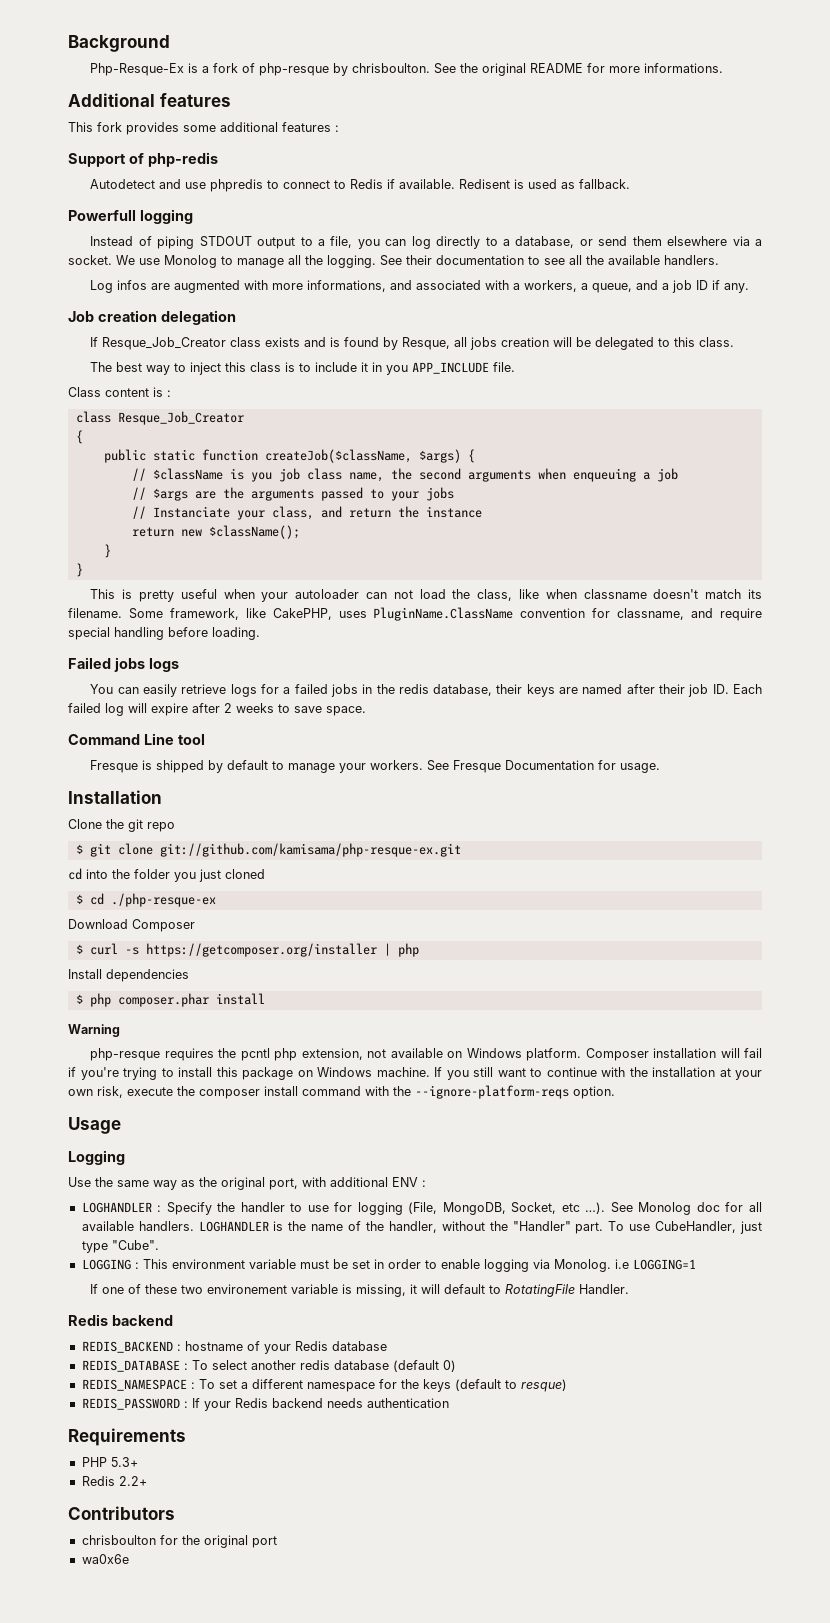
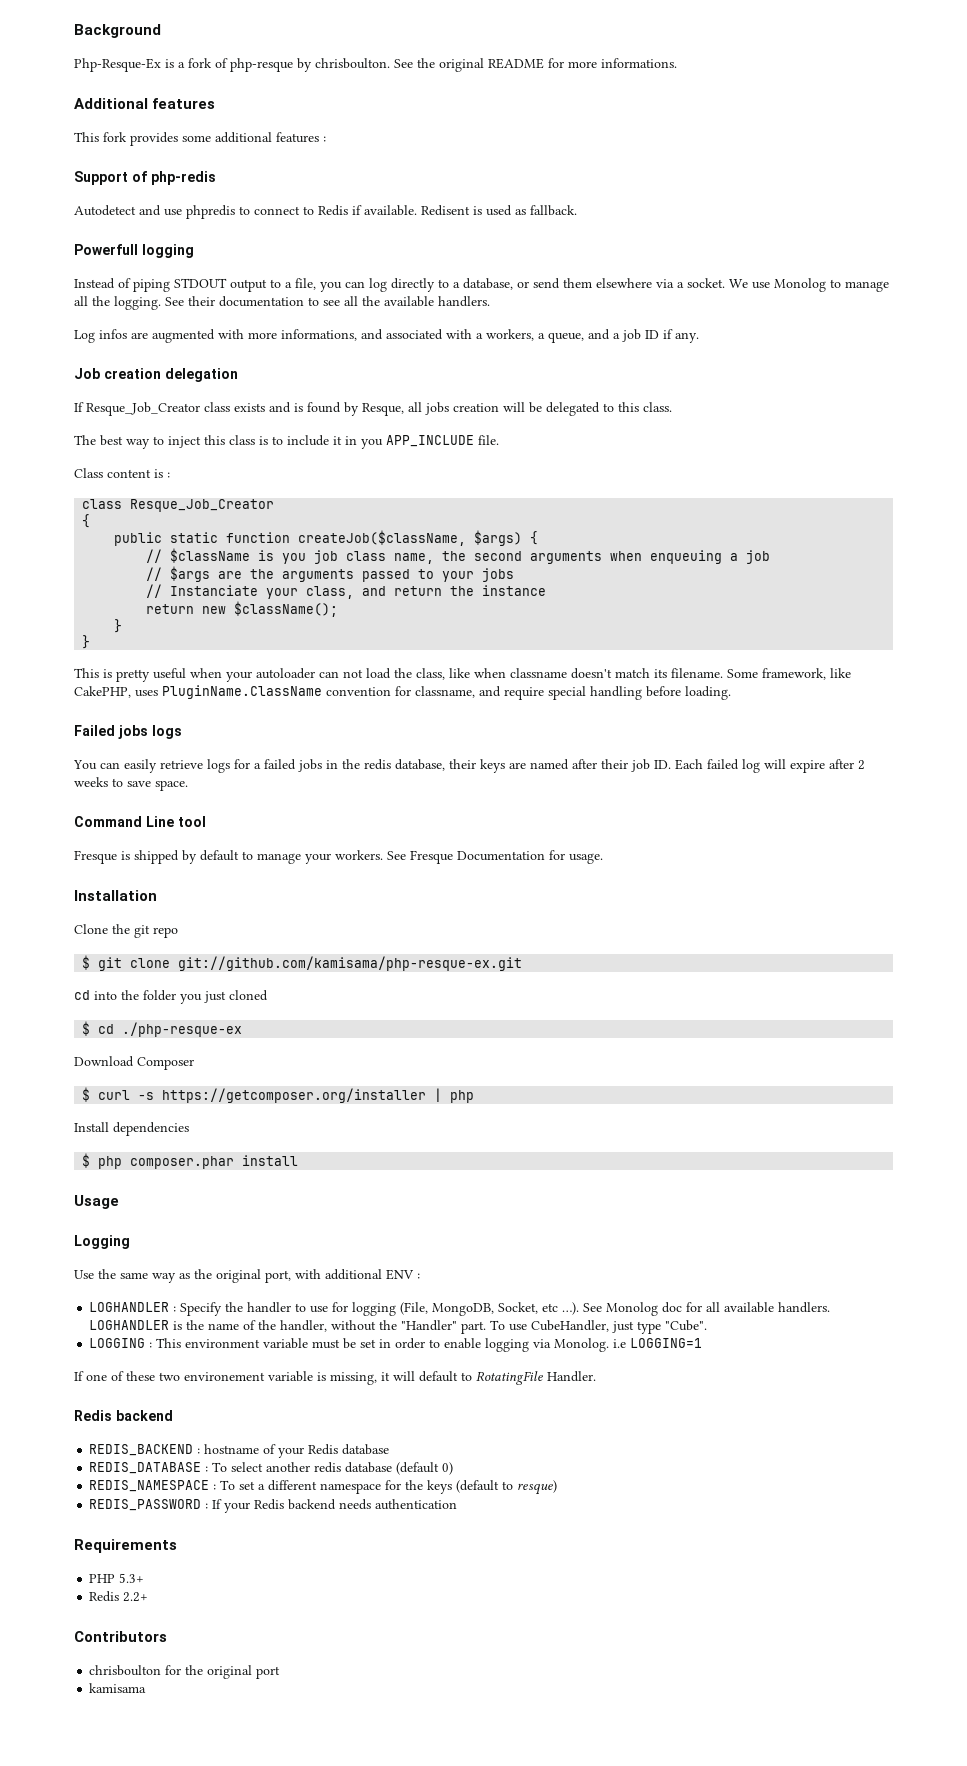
- Warning
- php-resque requires the pcntl php extension, not available on Windows platform. Composer installation will fail if you're trying to install this package on Windows machine. If you still want to continue with the installation at your own risk, execute the composer install command with the --ignore-platform-reqs option.
- wa0x6e
+ kamisama

